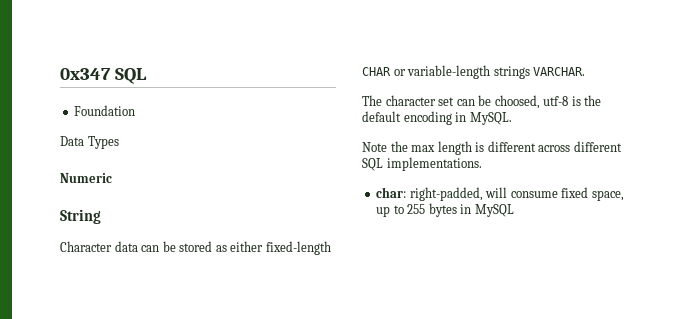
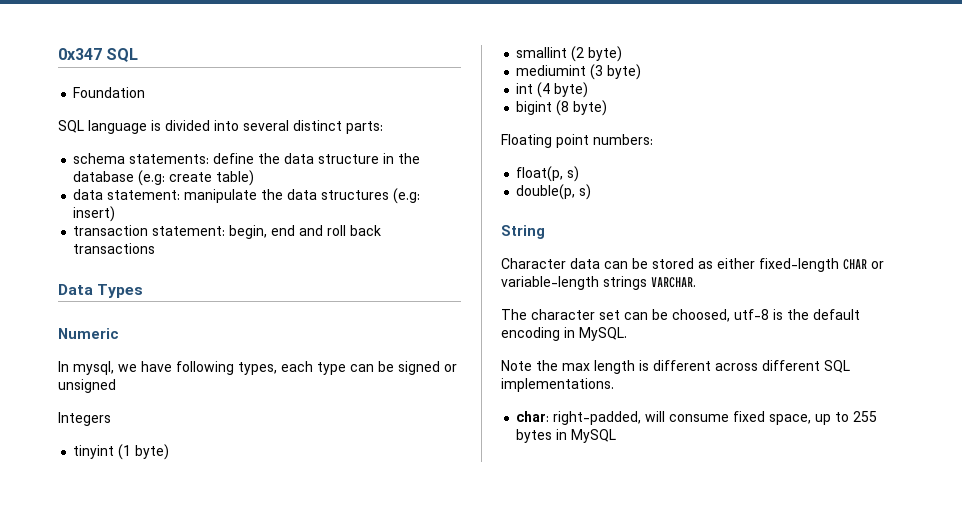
+ SQL language is divided into several distinct parts:
+ schema statements: define the data structure in the database (e.g: create table)
+ data statement: manipulate the data structures (e.g: insert)
+ transaction statement: begin, end and roll back transactions
  Data Types
  Numeric
+ In mysql, we have following types, each type can be signed or unsigned
+ Integers
+ tinyint (1 byte)
+ smallint (2 byte)
+ mediumint (3 byte)
+ int (4 byte)
+ bigint (8 byte)
+ Floating point numbers:
+ float(p, s)
+ double(p, s)

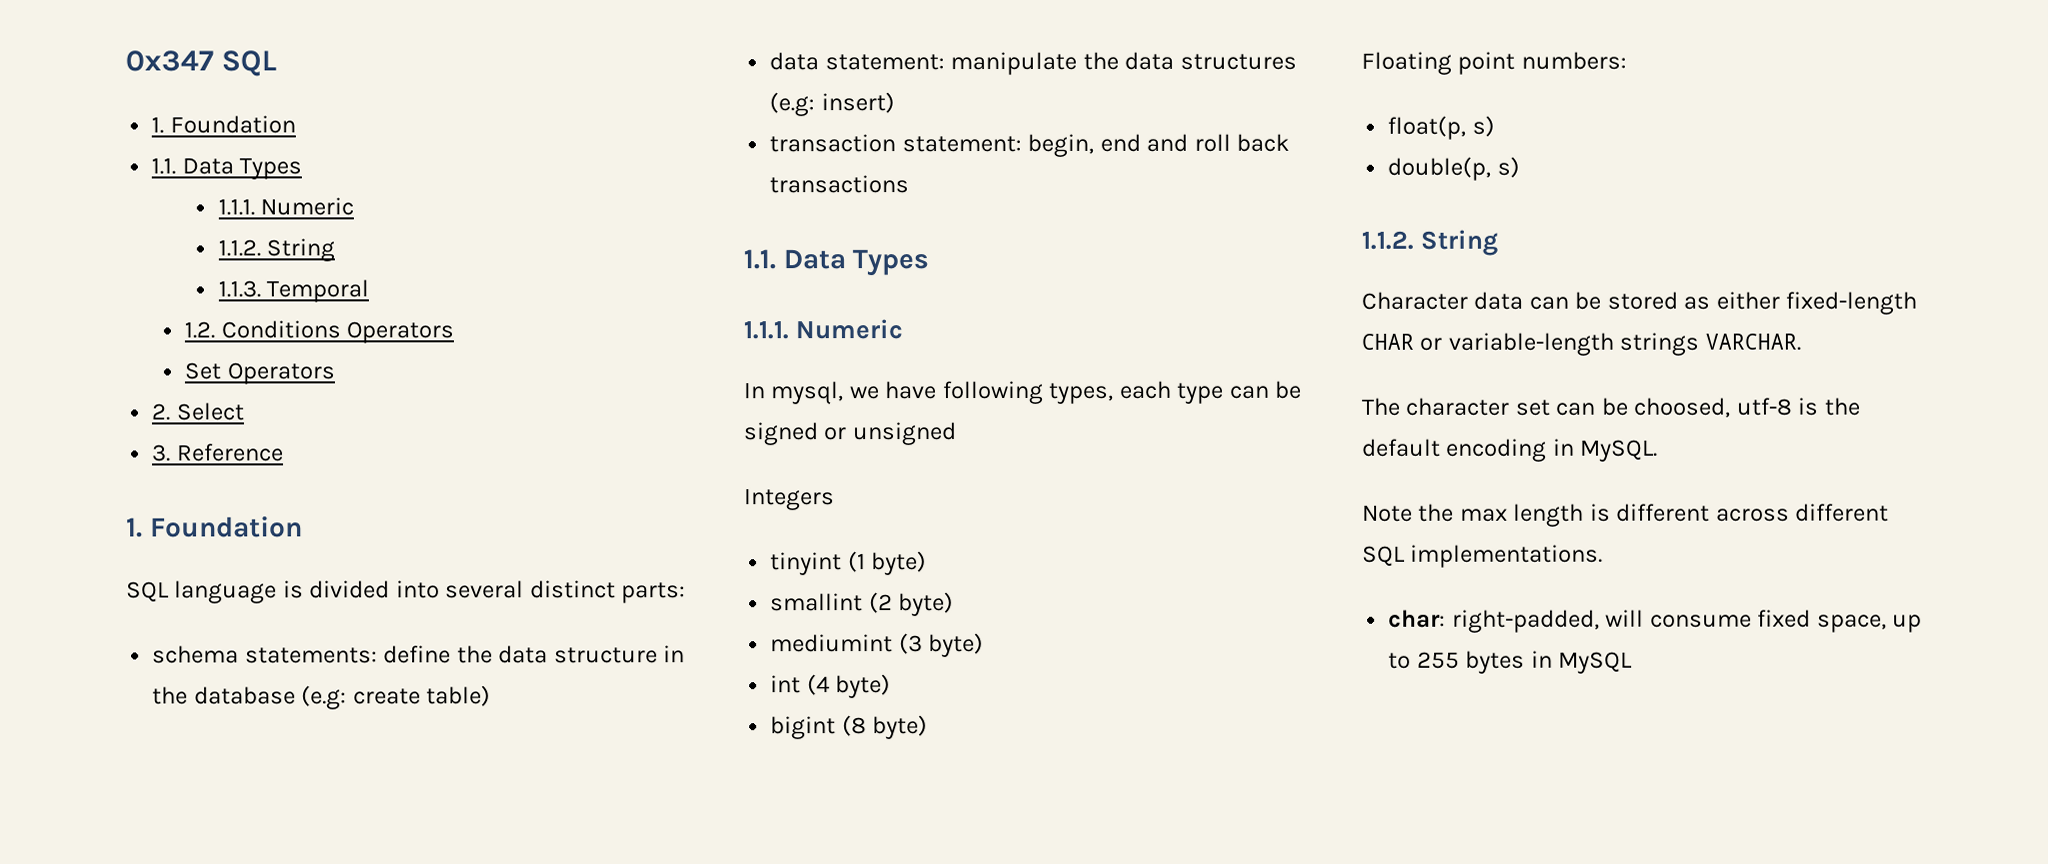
  0x347 SQL
- Foundation
+ 1. Foundation
+ 1.1. Data Types
+ 1.1.1. Numeric
+ 1.1.2. String
+ 1.1.3. Temporal
+ 1.2. Conditions Operators
+ Set Operators
+ 2. Select
+ 3. Reference
+ 1. Foundation
  transaction statement: begin, end and roll back transactions
- Data Types
- Numeric
+ 1.1. Data Types
+ 1.1.1. Numeric
  double(p, s)
- String
+ 1.1.2. String

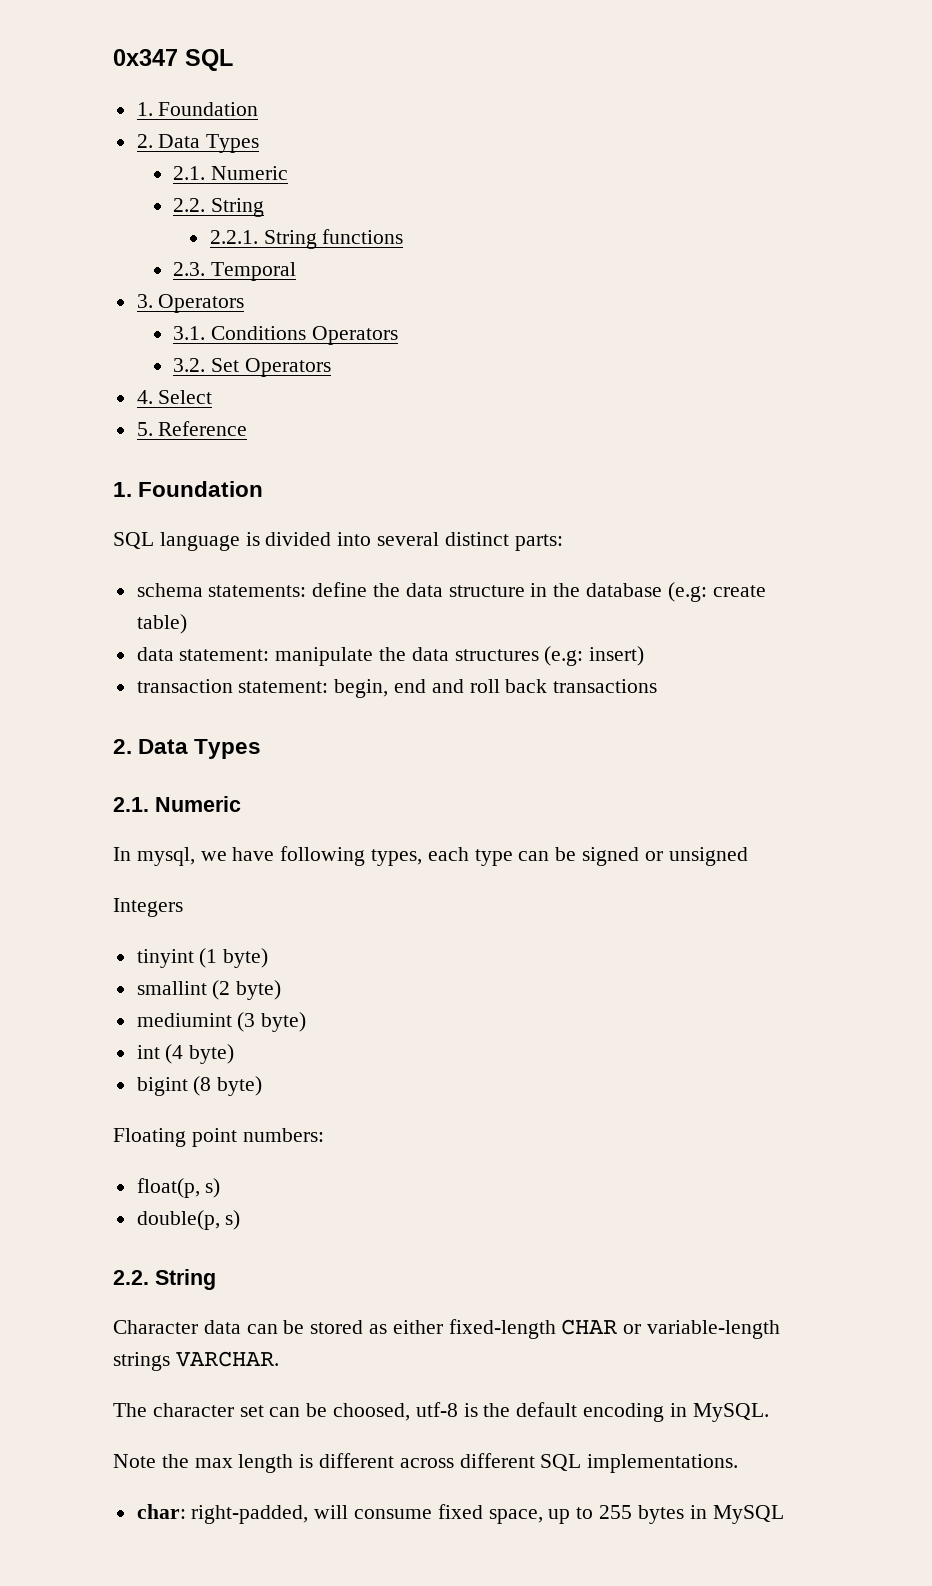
  0x347 SQL
  1. Foundation
- 1.1. Data Types
- 1.1.1. Numeric
- 1.1.2. String
- 1.1.3. Temporal
- 1.2. Conditions Operators
+ 2. Data Types
+ 2.1. Numeric
+ 2.2. String
+ 2.2.1. String functions
+ 2.3. Temporal
+ 3. Operators
+ 3.1. Conditions Operators
- Set Operators
+ 3.2. Set Operators
- 2. Select
+ 4. Select
- 3. Reference
+ 5. Reference
  transaction statement: begin, end and roll back transactions
- 1.1. Data Types
- 1.1.1. Numeric
+ 2. Data Types
+ 2.1. Numeric
  double(p, s)
- 1.1.2. String
+ 2.2. String

